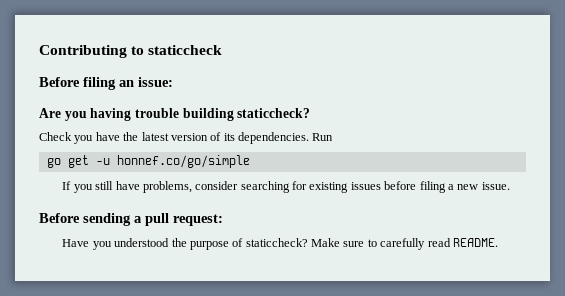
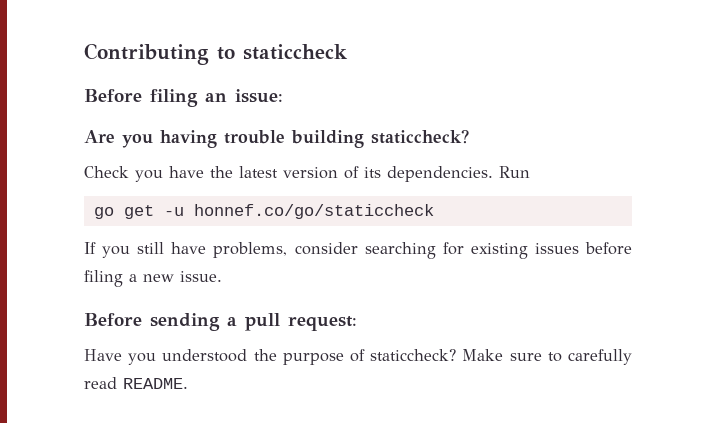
- go get -u honnef.co/go/simple
+ go get -u honnef.co/go/staticcheck

